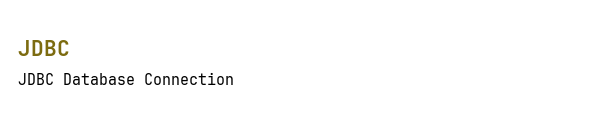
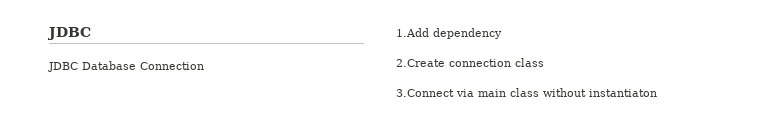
+ 1.Add dependency
+ 2.Create connection class
+ 3.Connect via main class without instantiaton

